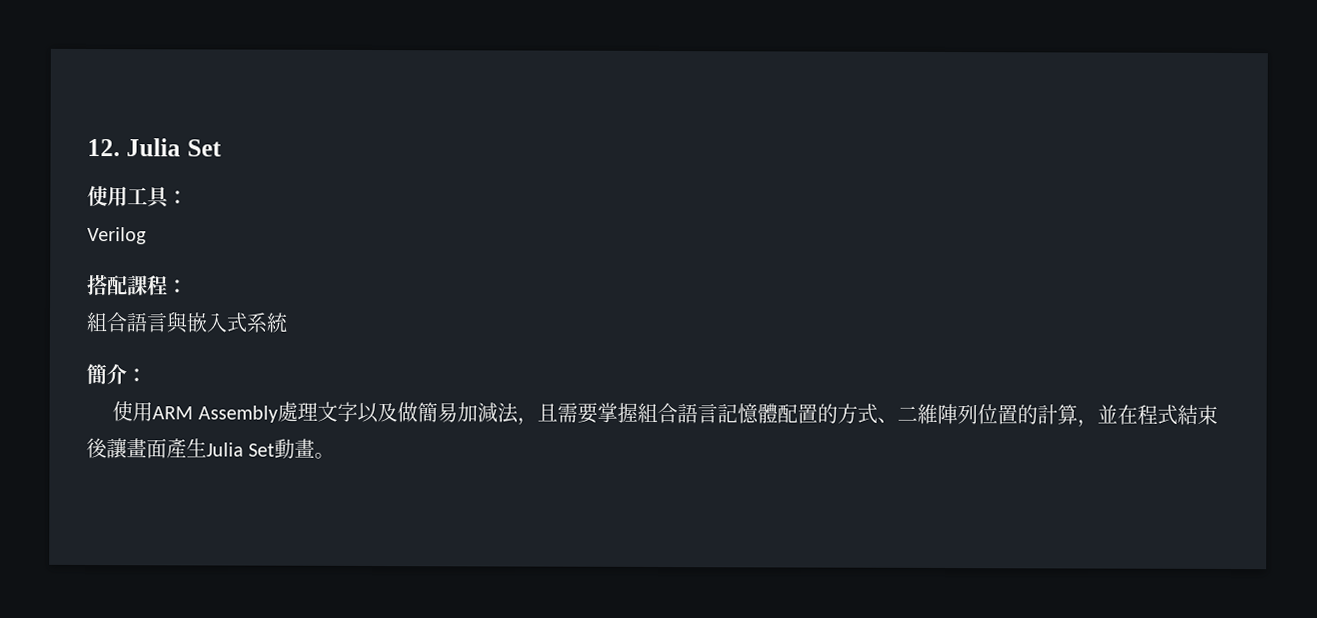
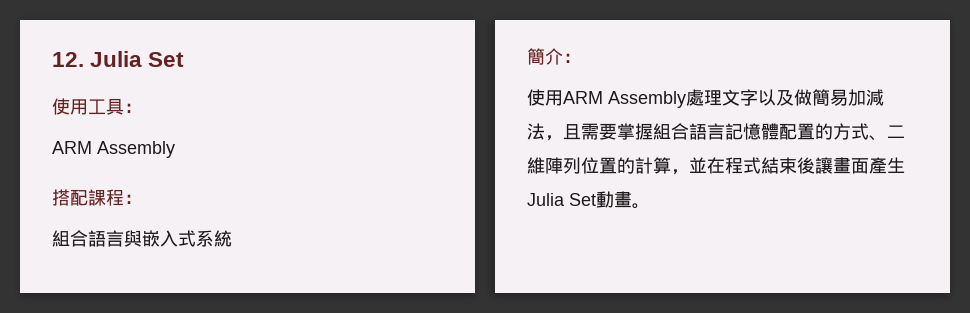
  使用工具：
- Verilog
+ ARM Assembly

